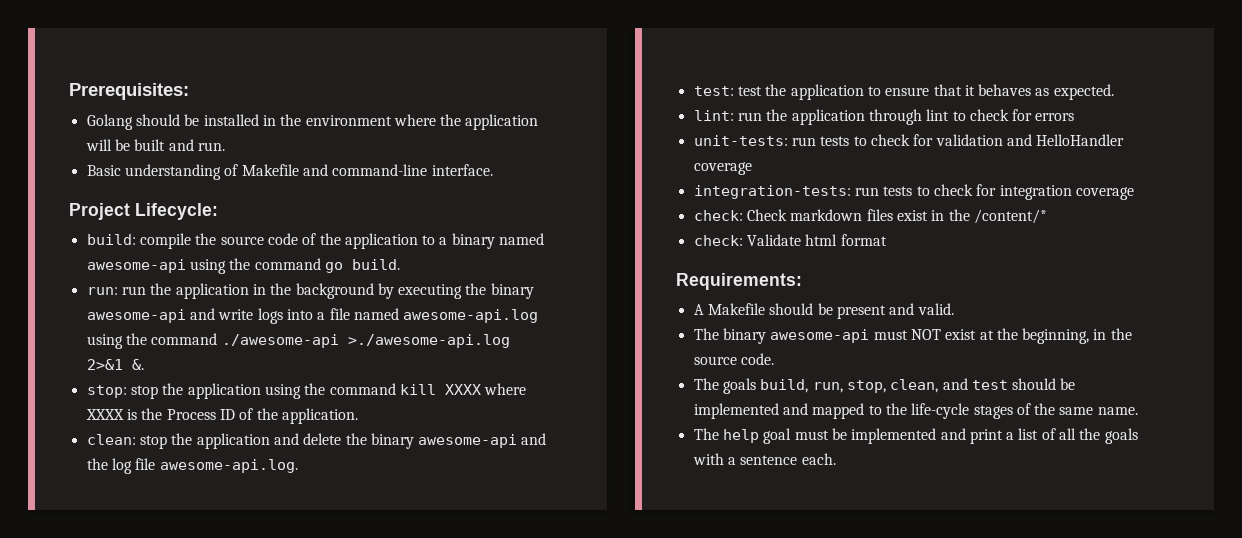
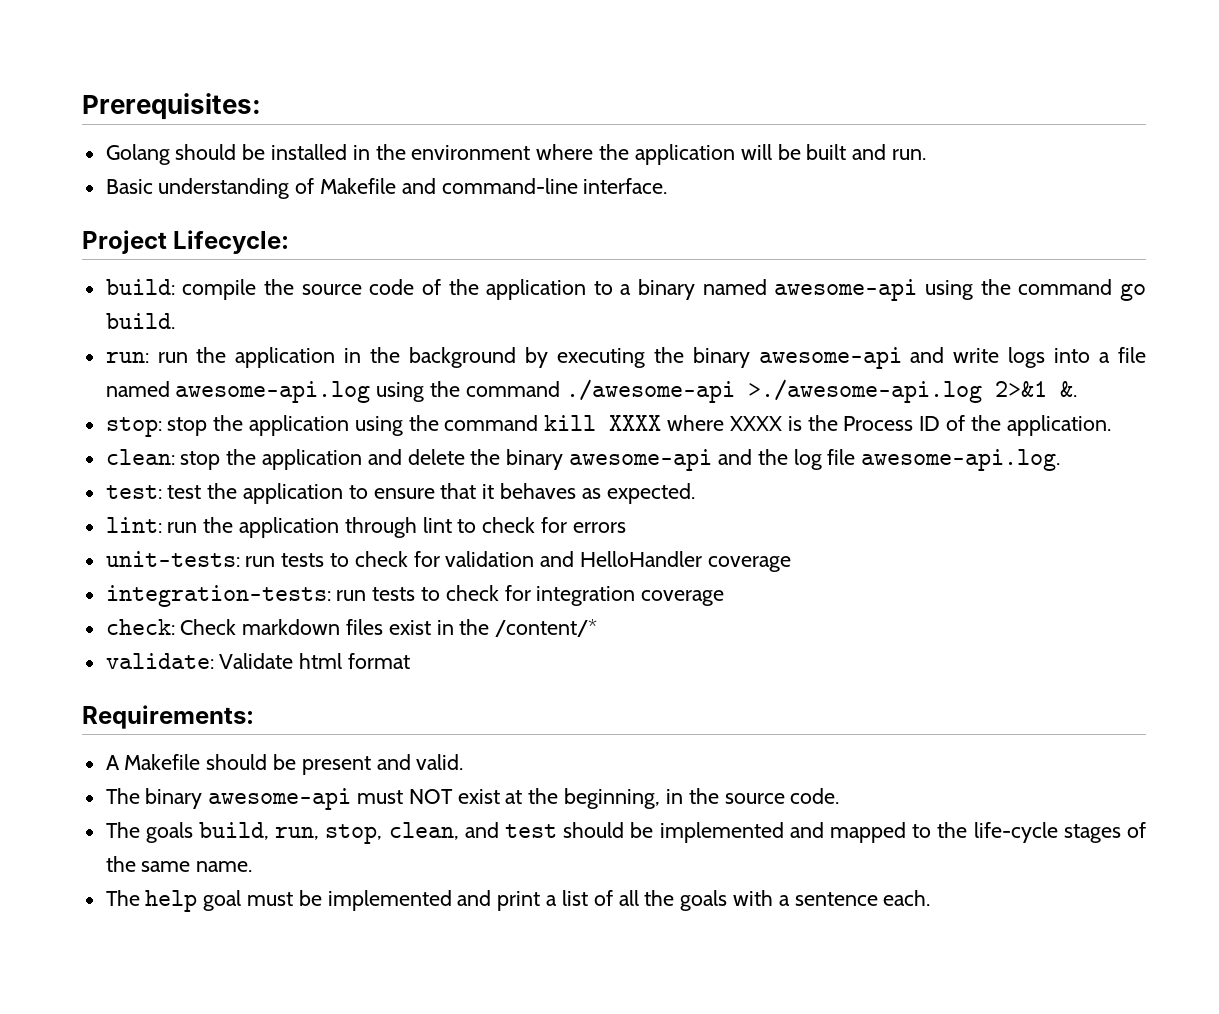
- check: Validate html format
+ validate: Validate html format

